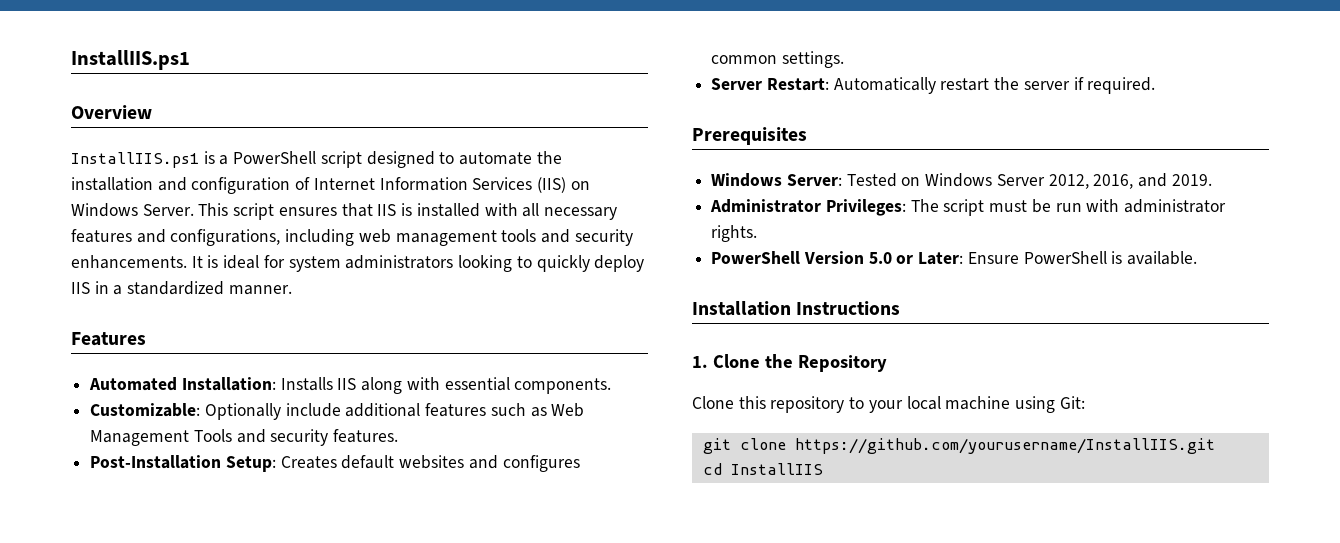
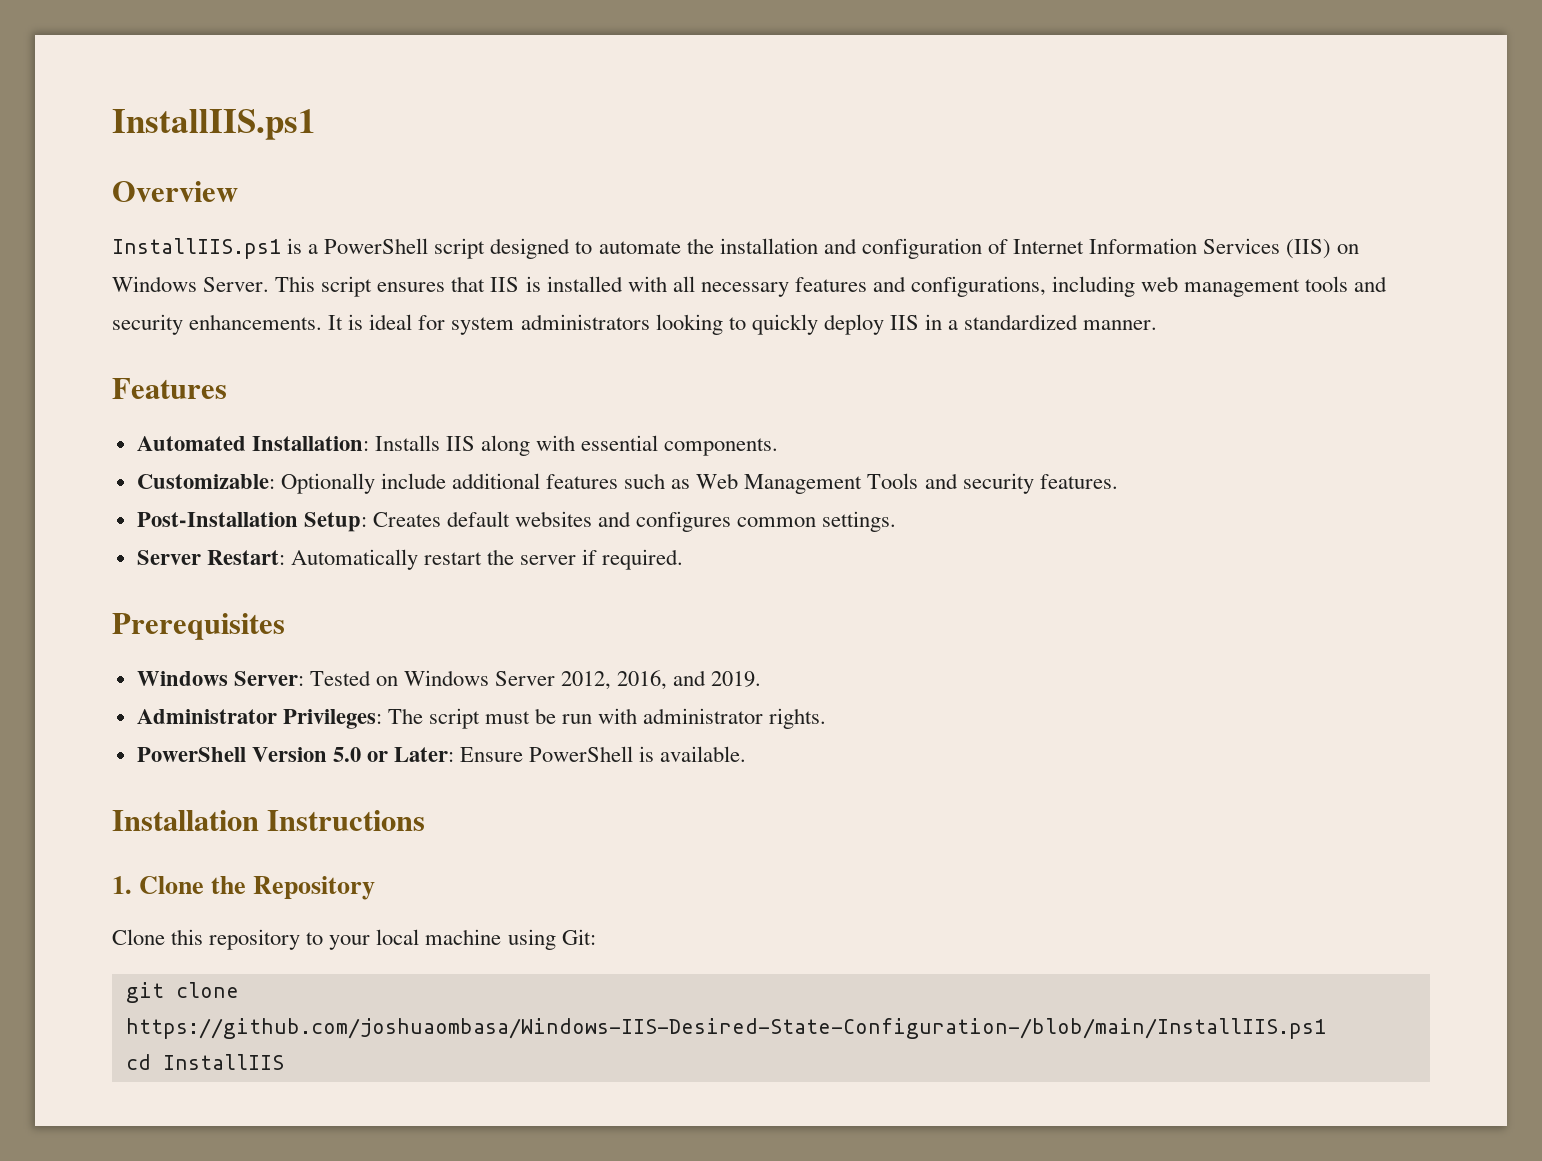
- git clone https://github.com/yourusername/InstallIIS.git
+ git clone https://github.com/joshuaombasa/Windows-IIS-Desired-State-Configuration-/blob/main/InstallIIS.ps1

